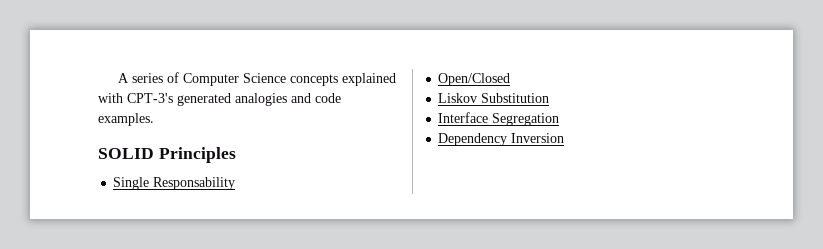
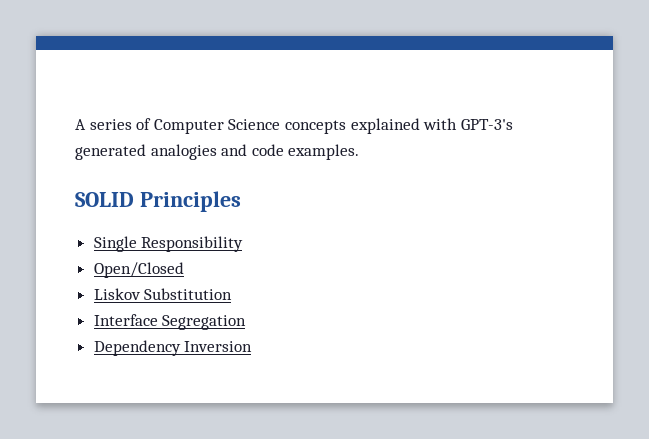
- A series of Computer Science concepts explained with CPT-3's generated analogies and code examples.
+ A series of Computer Science concepts explained with GPT-3's generated analogies and code examples.
- Single Responsability
+ Single Responsibility

